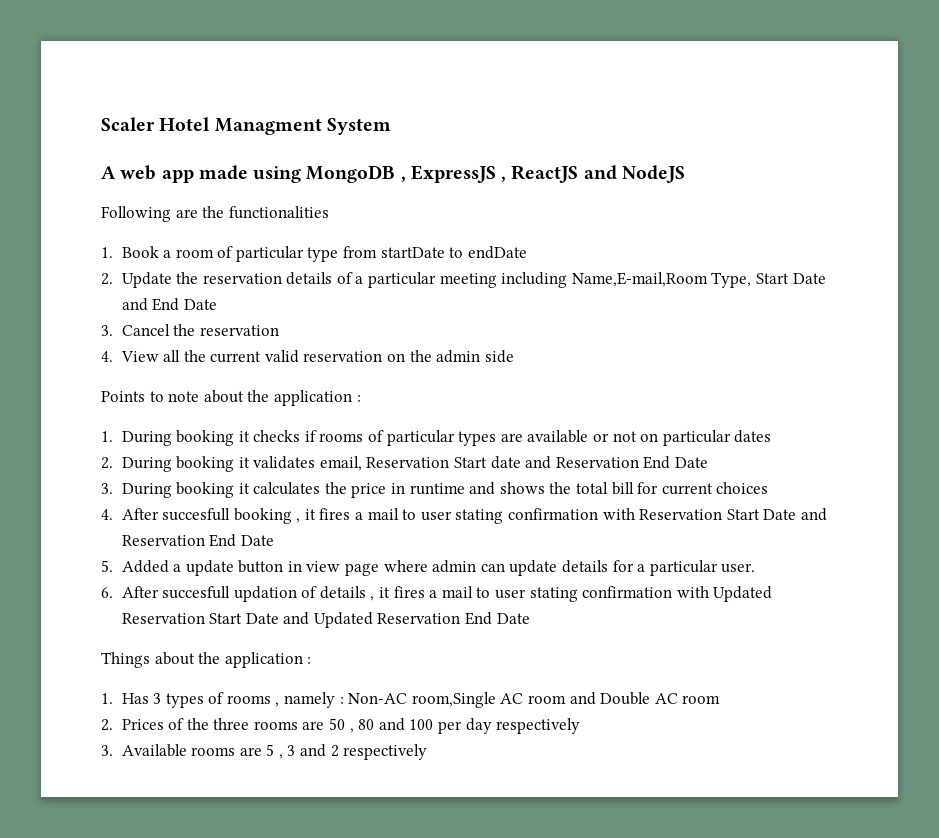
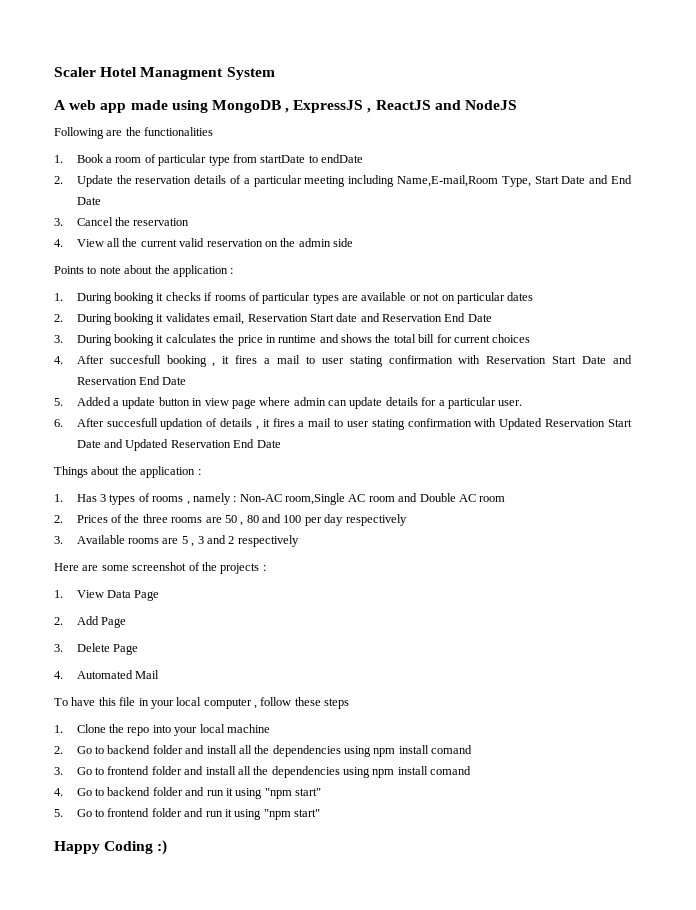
+ Here are some screenshot of the projects :
+ 1. View Data Page
+ 2. Add Page
+ 3. Delete Page
+ 4. Automated Mail
+ To have this file in your local computer , follow these steps
+ 1. Clone the repo into your local machine
+ 2. Go to backend folder and install all the dependencies using npm install comand
+ 3. Go to frontend folder and install all the dependencies using npm install comand
+ 4. Go to backend folder and run it using "npm start"
+ 5. Go to frontend folder and run it using "npm start"
+ Happy Coding :)

